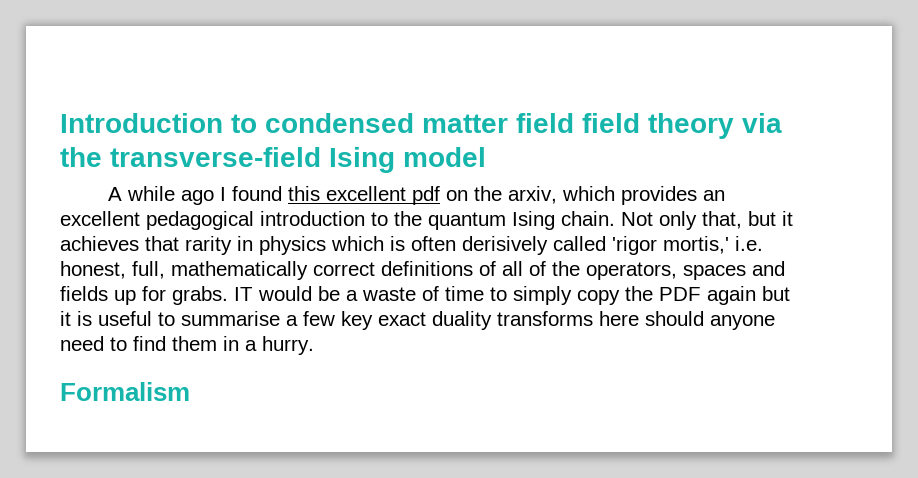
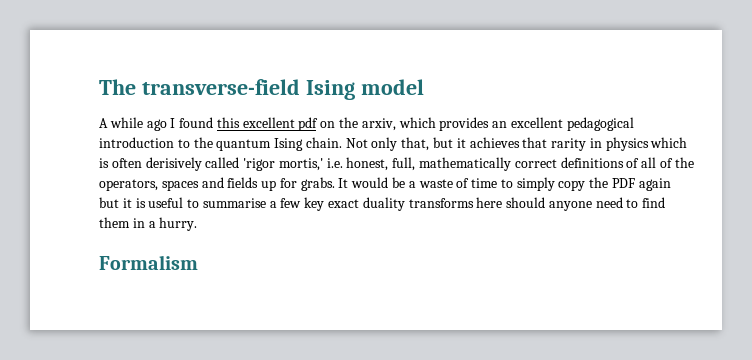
- Introduction to condensed matter field field theory via the transverse-field Ising model
+ The transverse-field Ising model
- IT would be a waste of time to simply copy the PDF again but it is useful to summarise a few key exact duality transforms here should anyone need to find them in a hurry.
+ It would be a waste of time to simply copy the PDF again but it is useful to summarise a few key exact duality transforms here should anyone need to find them in a hurry.

